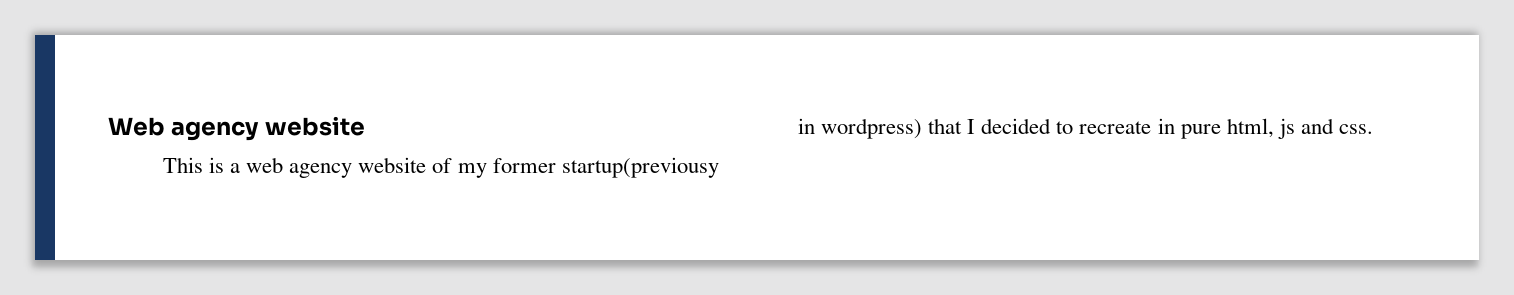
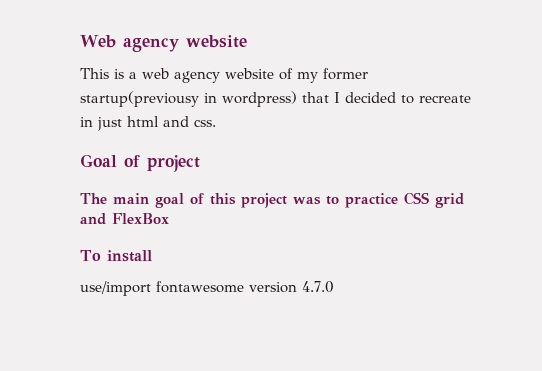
- This is a web agency website of my former startup(previousy in wordpress) that I decided to recreate in pure html, js and css.
+ This is a web agency website of my former startup(previousy in wordpress) that I decided to recreate in just html and css.
+ Goal of project
+ The main goal of this project was to practice CSS grid and FlexBox
+ To install
+ use/import fontawesome version 4.7.0

